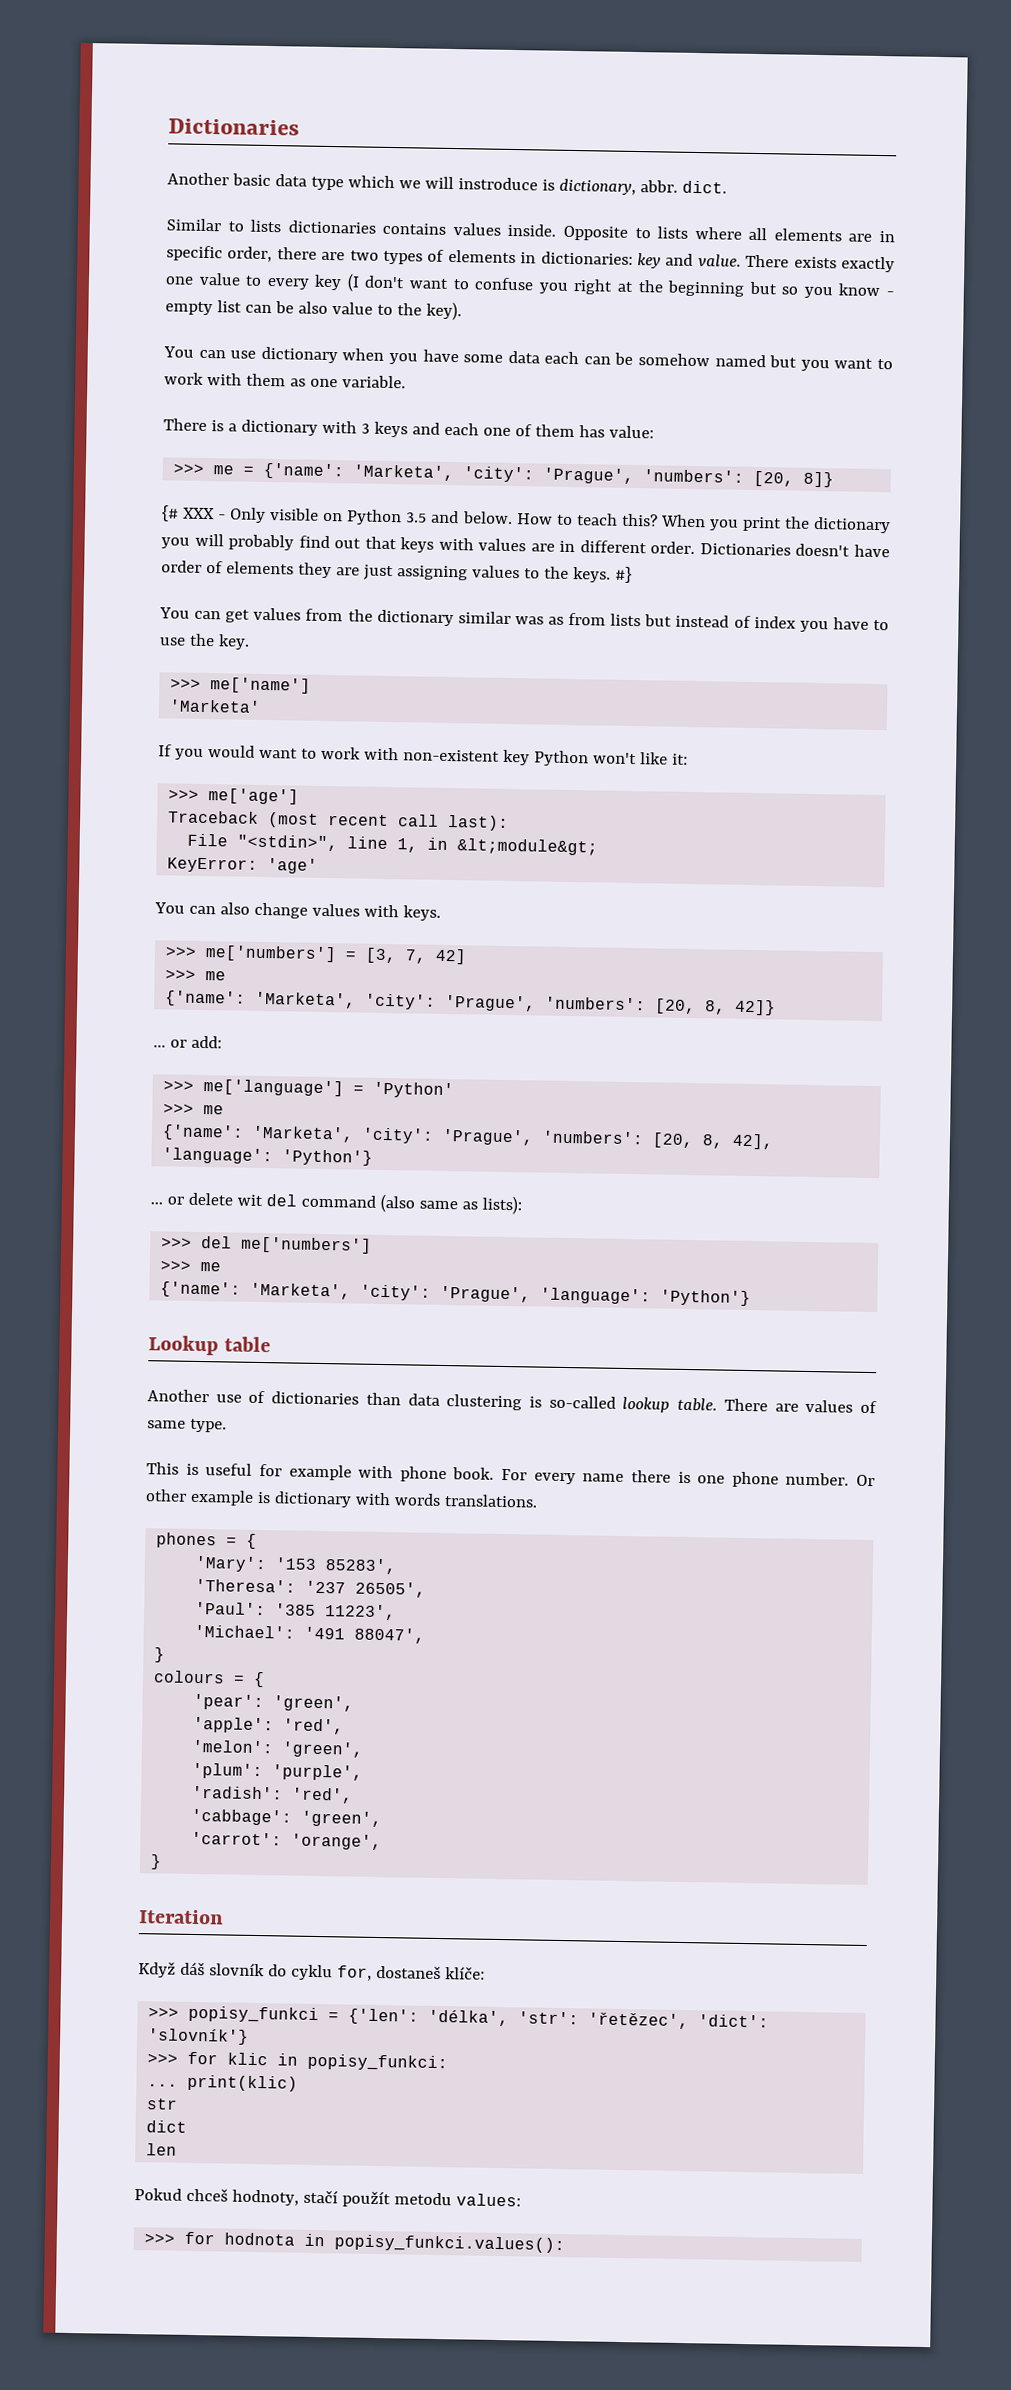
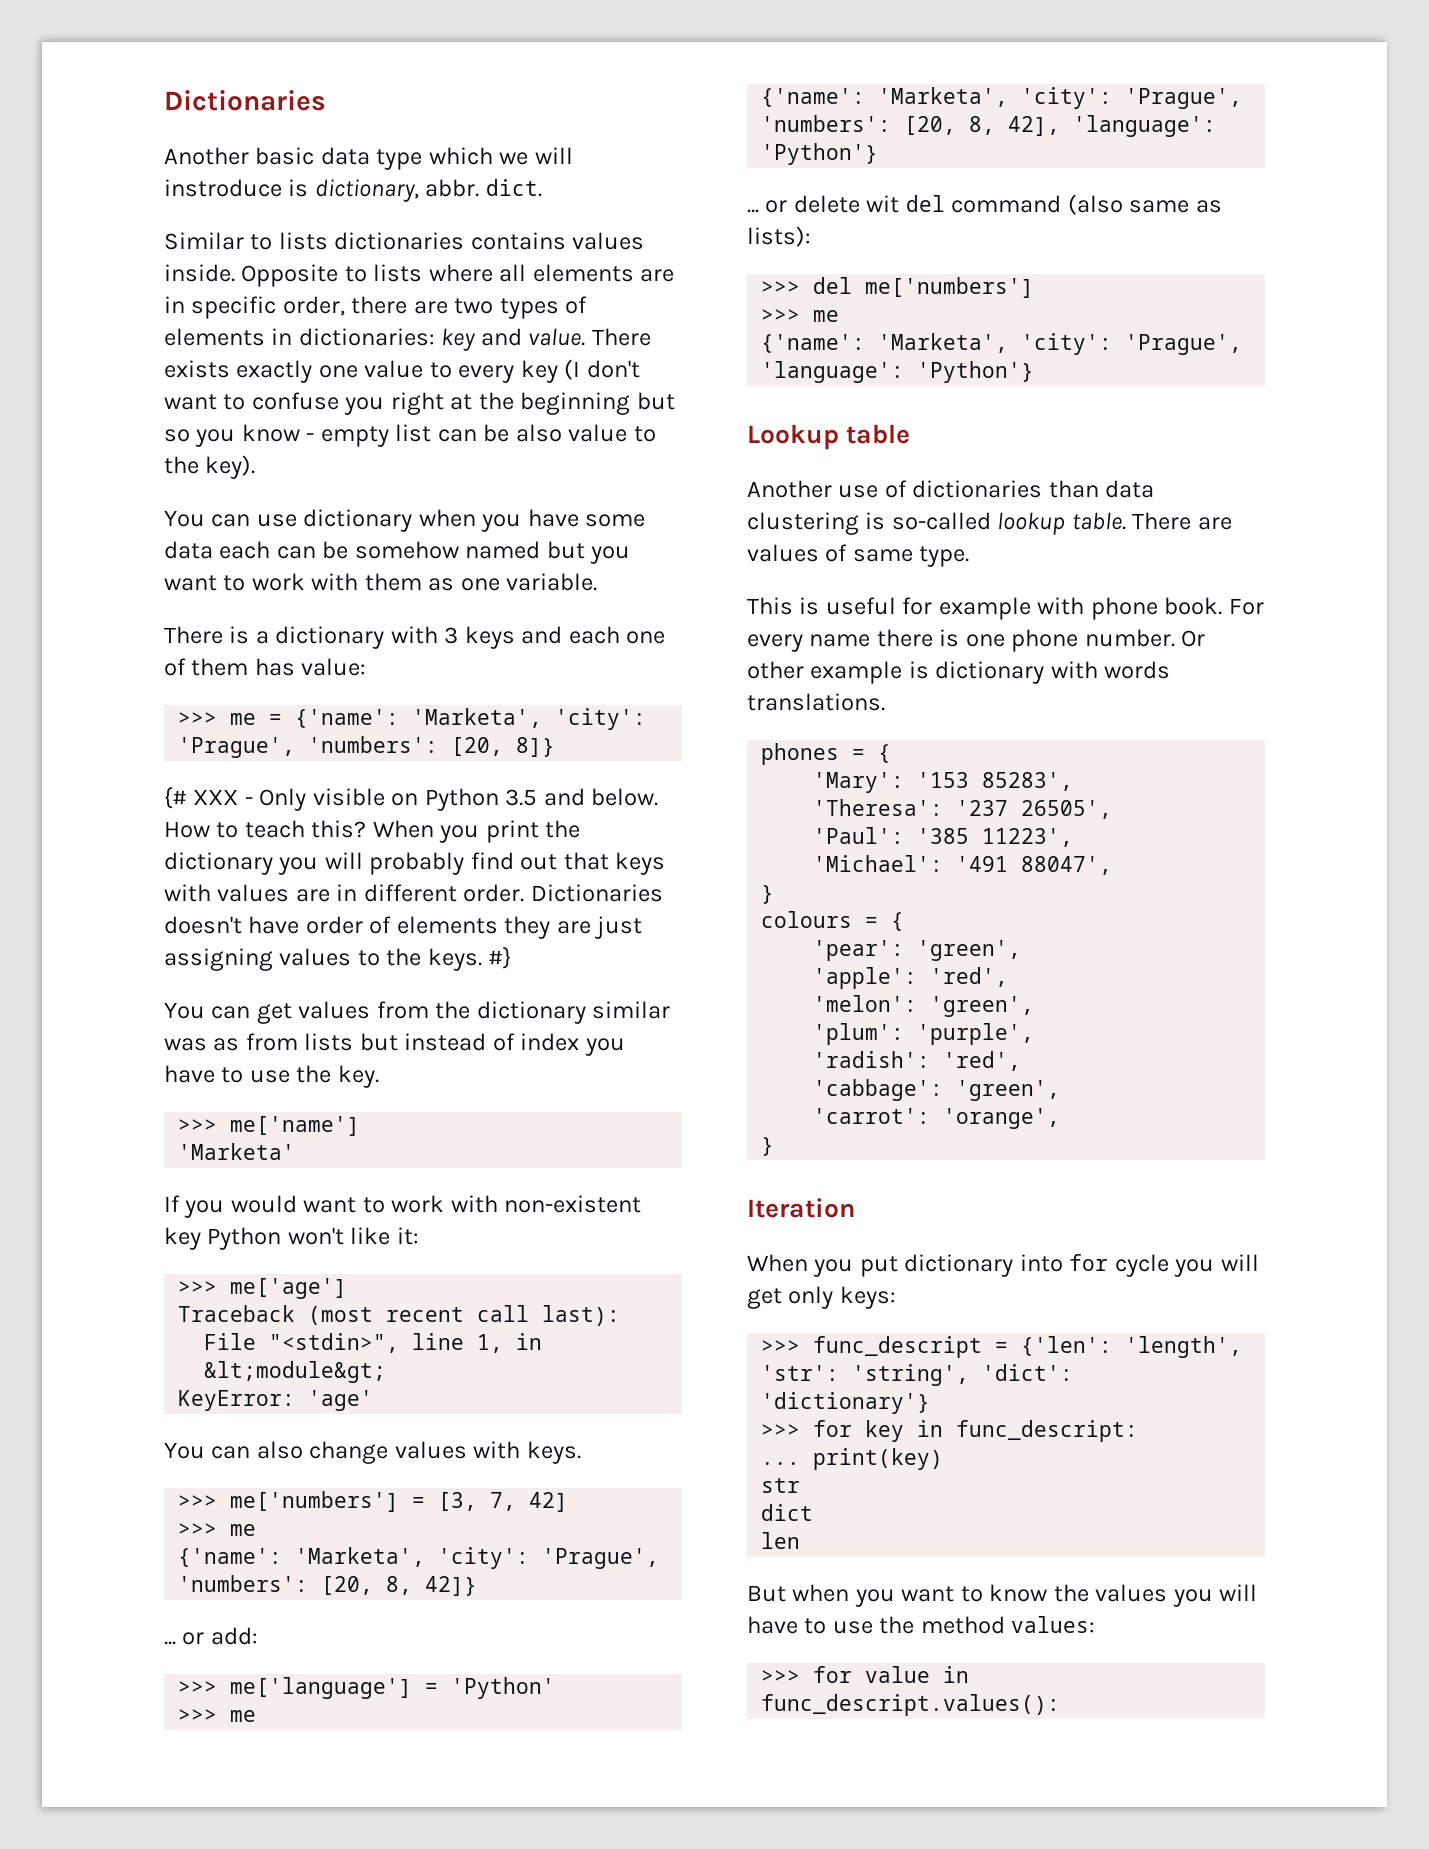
- Když dáš slovník do cyklu for, dostaneš klíče:
- >>> popisy_funkci = {'len': 'délka', 'str': 'řetězec', 'dict': 'slovník'}
- >>> for klic in popisy_funkci:
- ... print(klic)
+ When you put dictionary into for cycle you will get only keys:
+ >>> func_descript = {'len': 'length', 'str': 'string', 'dict': 'dictionary'}
+ >>> for key in func_descript:
+ ... print(key)
- Pokud chceš hodnoty, stačí použít metodu values:
+ But when you want to know the values you will have to use the method values:
- >>> for hodnota in popisy_funkci.values():
+ >>> for value in func_descript.values():

